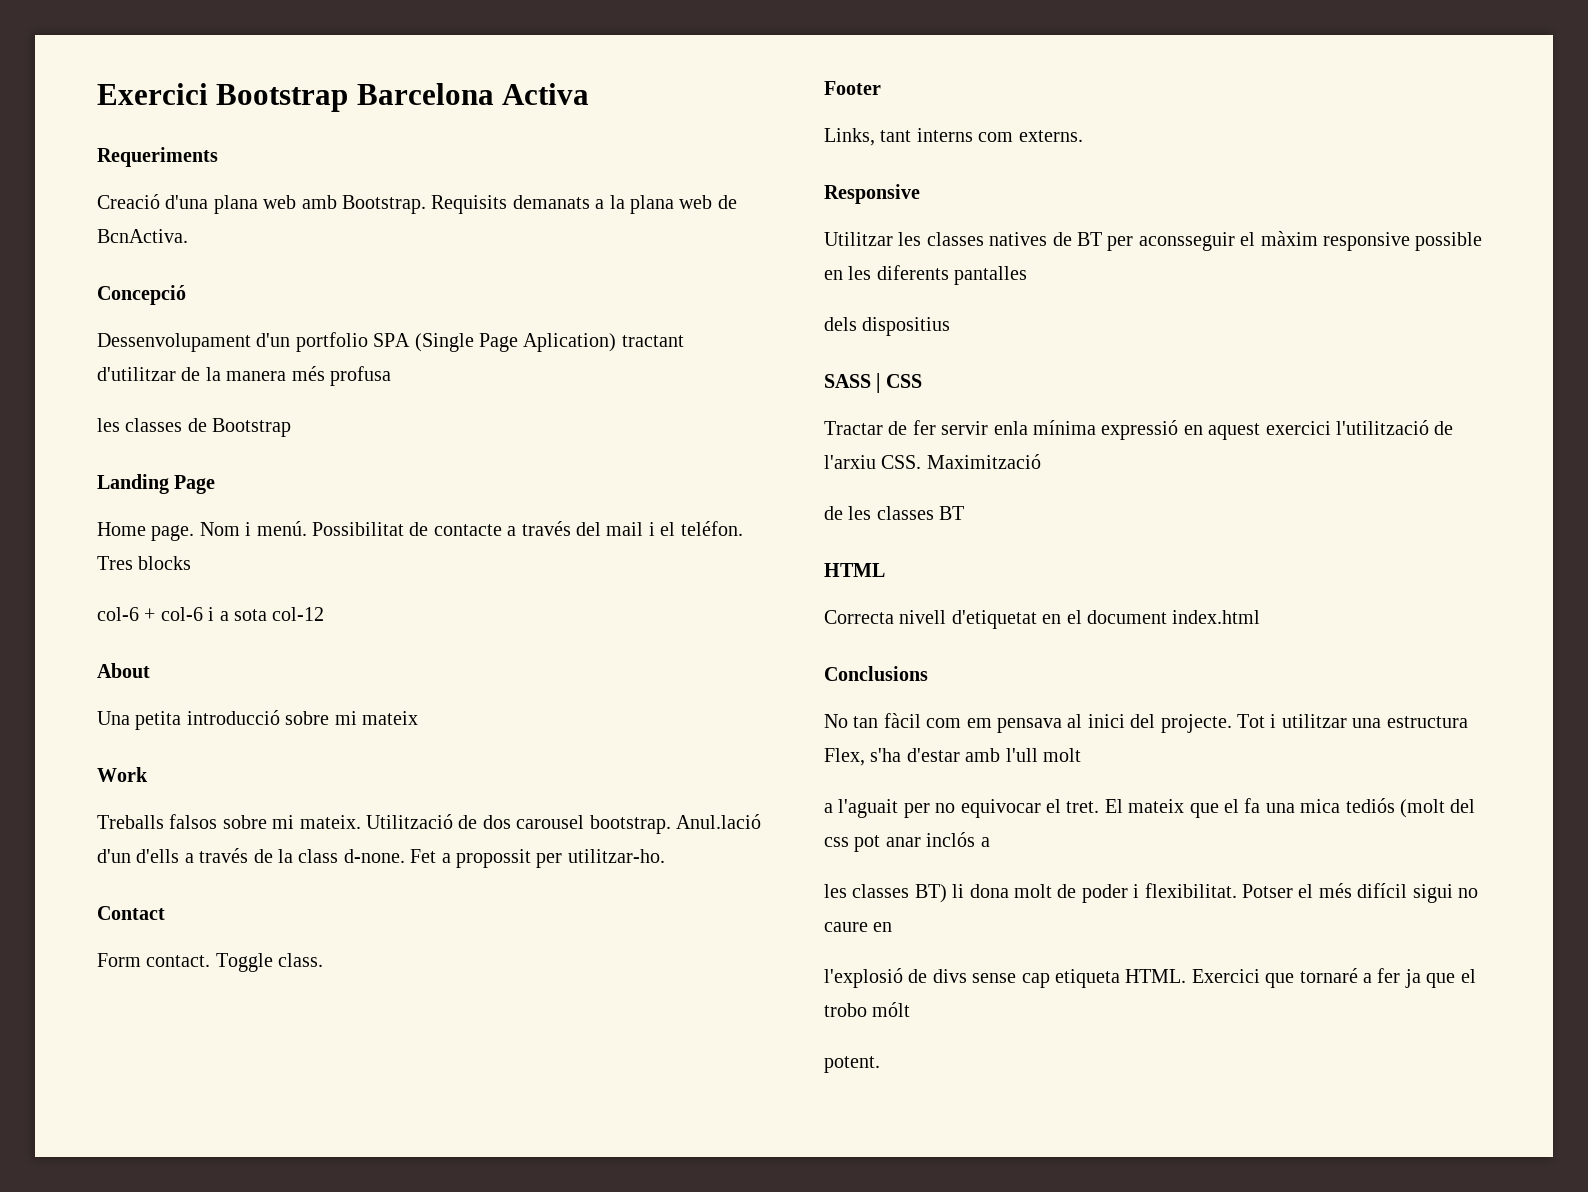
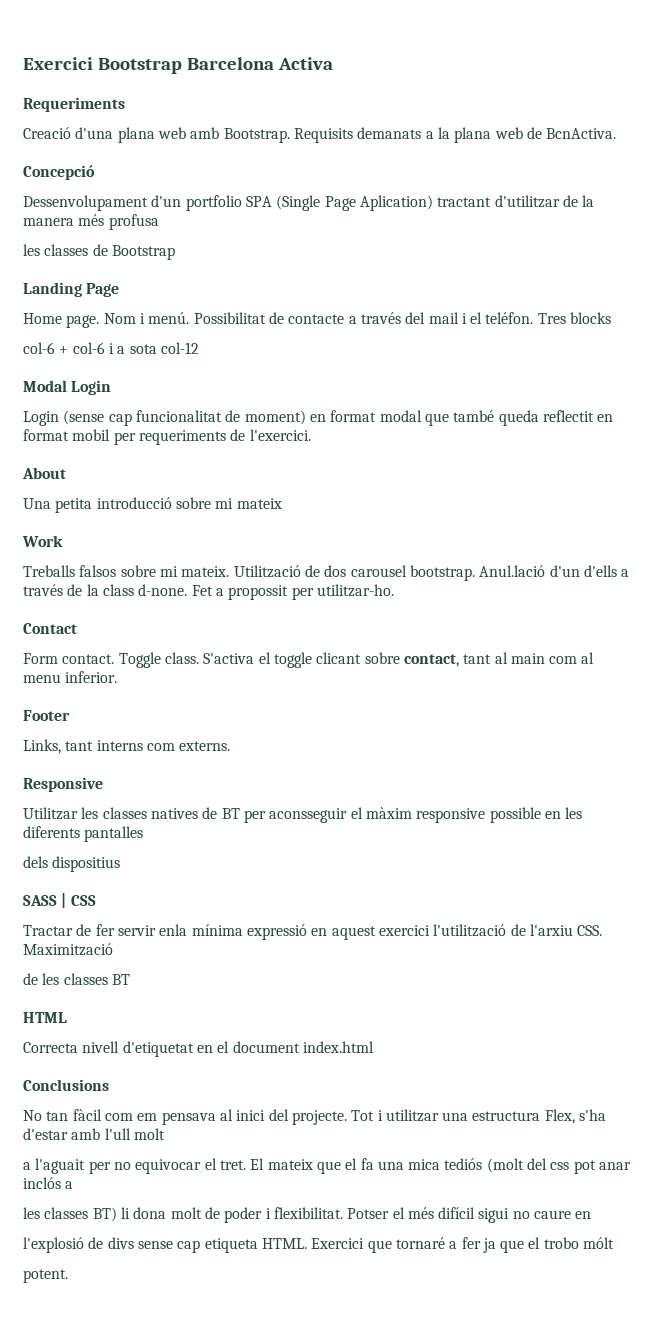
+ Modal Login
+ Login (sense cap funcionalitat de moment) en format modal que també queda reflectit en format mobil per requeriments de l'exercici.
+ S'activa el toggle clicant sobre contact, tant al main com al menu inferior.

